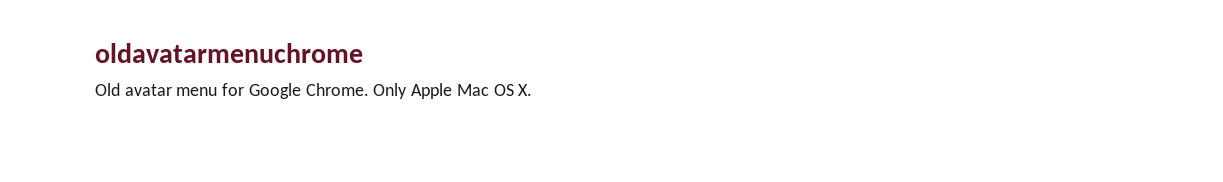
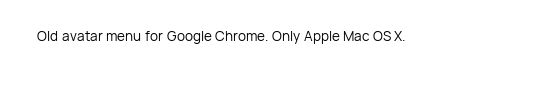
- oldavatarmenuchrome

